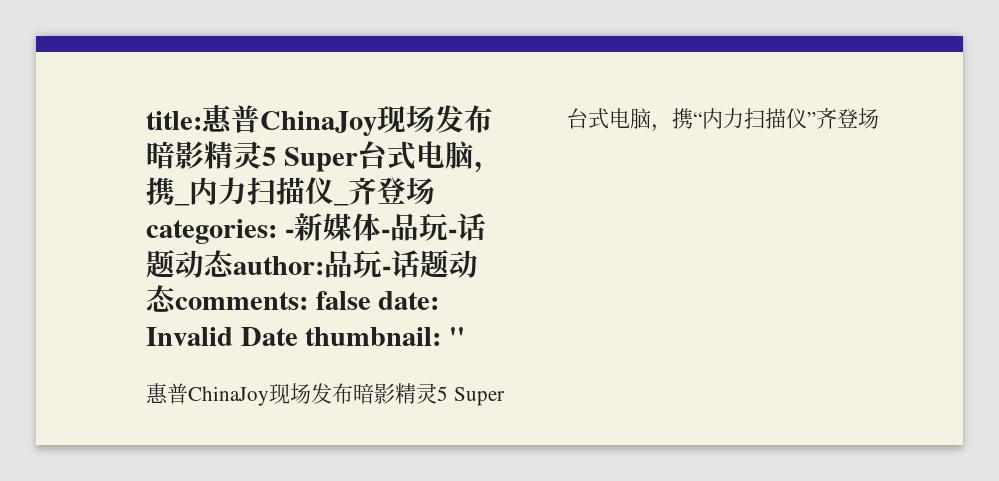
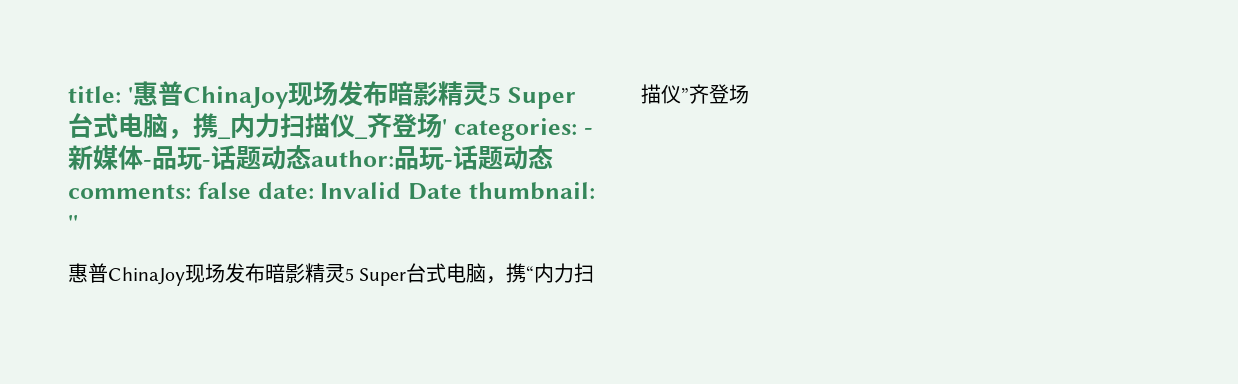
- title:惠普ChinaJoy现场发布暗影精灵5 Super台式电脑，携_内力扫描仪_齐登场categories: -新媒体-品玩-话题动态author:品玩-话题动态comments: false date: Invalid Date thumbnail: ''
+ title: '惠普ChinaJoy现场发布暗影精灵5 Super台式电脑，携_内力扫描仪_齐登场' categories: -新媒体-品玩-话题动态author:品玩-话题动态comments: false date: Invalid Date thumbnail: ''

